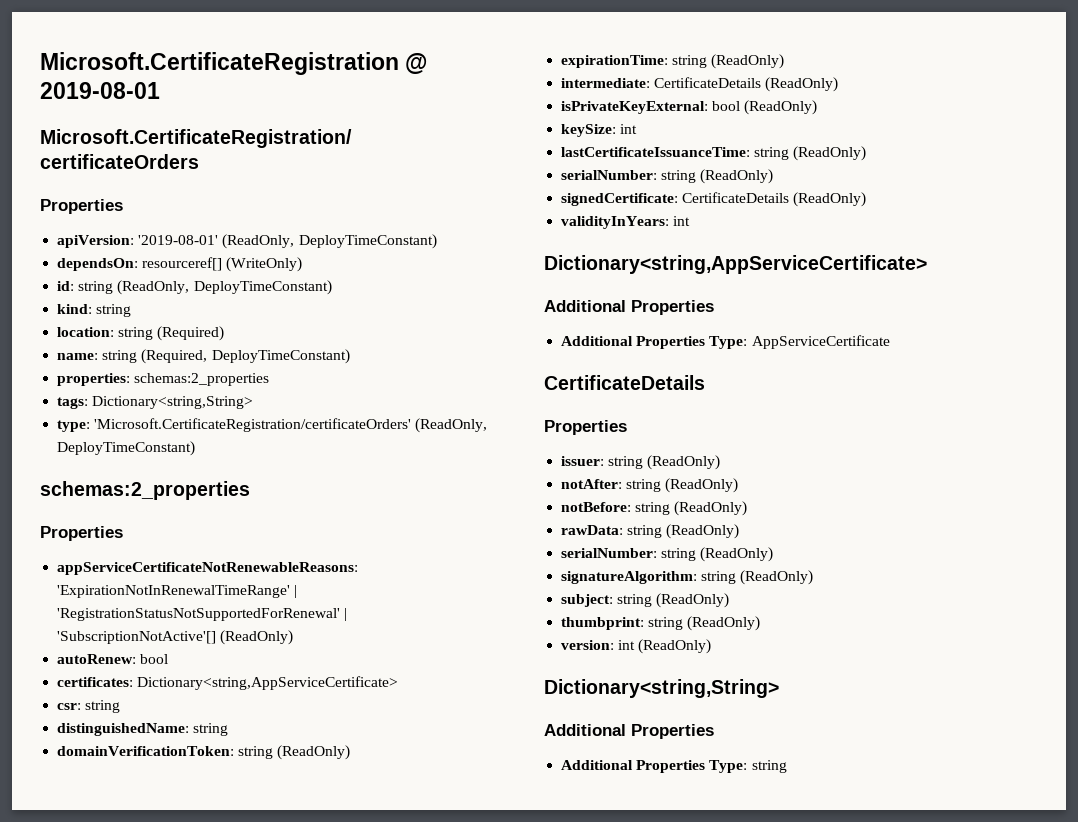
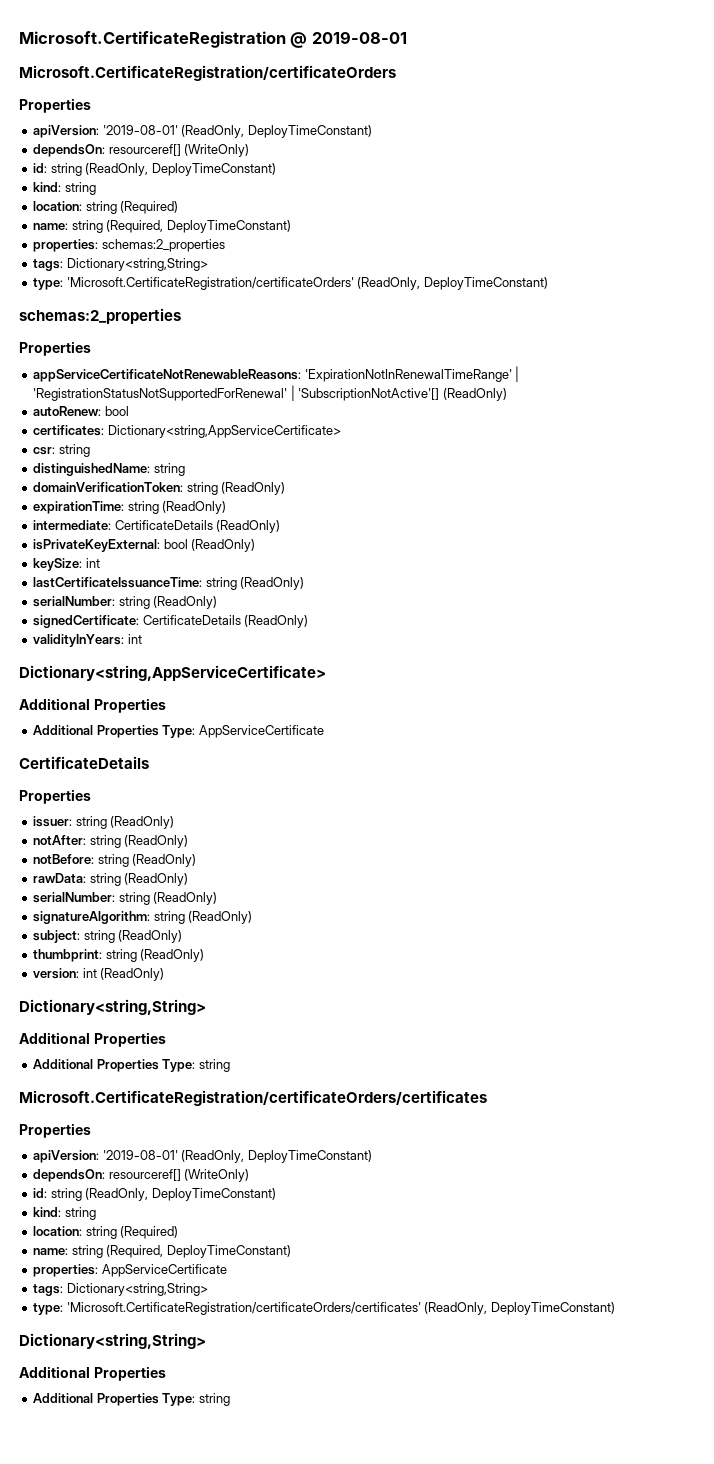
+ Microsoft.CertificateRegistration/certificateOrders/certificates
+ Properties
+ apiVersion: '2019-08-01' (ReadOnly, DeployTimeConstant)
+ dependsOn: resourceref[] (WriteOnly)
+ id: string (ReadOnly, DeployTimeConstant)
+ kind: string
+ location: string (Required)
+ name: string (Required, DeployTimeConstant)
+ properties: AppServiceCertificate
+ tags: Dictionary<string,String>
+ type: 'Microsoft.CertificateRegistration/certificateOrders/certificates' (ReadOnly, DeployTimeConstant)
+ Dictionary<string,String>
+ Additional Properties
+ Additional Properties Type: string

